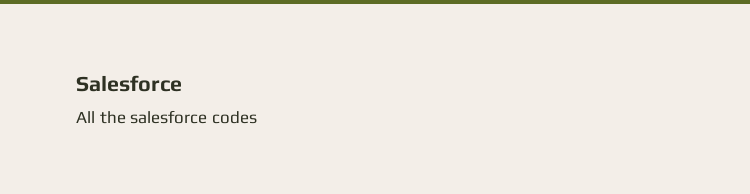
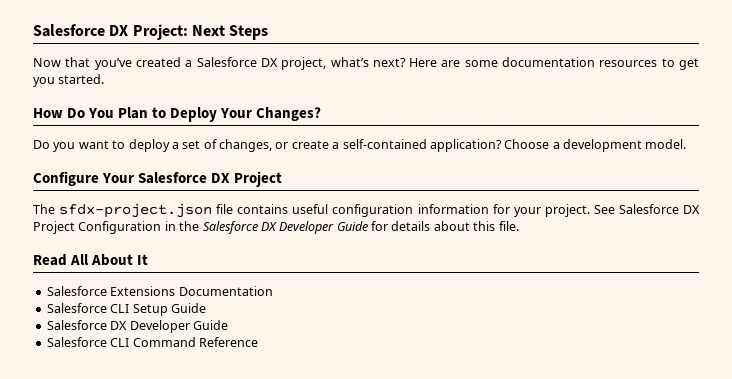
- Salesforce
- All the salesforce codes
+ Salesforce DX Project: Next Steps
+ Now that you’ve created a Salesforce DX project, what’s next? Here are some documentation resources to get you started.
+ How Do You Plan to Deploy Your Changes?
+ Do you want to deploy a set of changes, or create a self-contained application? Choose a development model.
+ Configure Your Salesforce DX Project
+ The sfdx-project.json file contains useful configuration information for your project. See Salesforce DX Project Configuration in the Salesforce DX Developer Guide for details about this file.
+ Read All About It
+ Salesforce Extensions Documentation
+ Salesforce CLI Setup Guide
+ Salesforce DX Developer Guide
+ Salesforce CLI Command Reference

